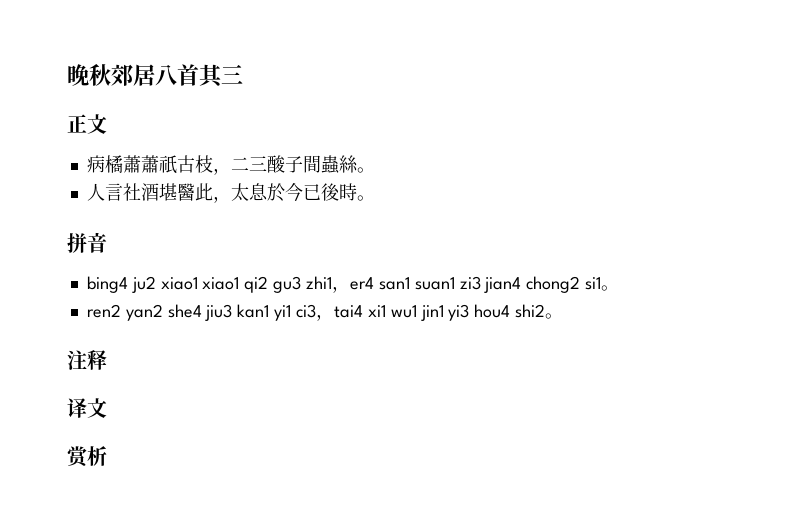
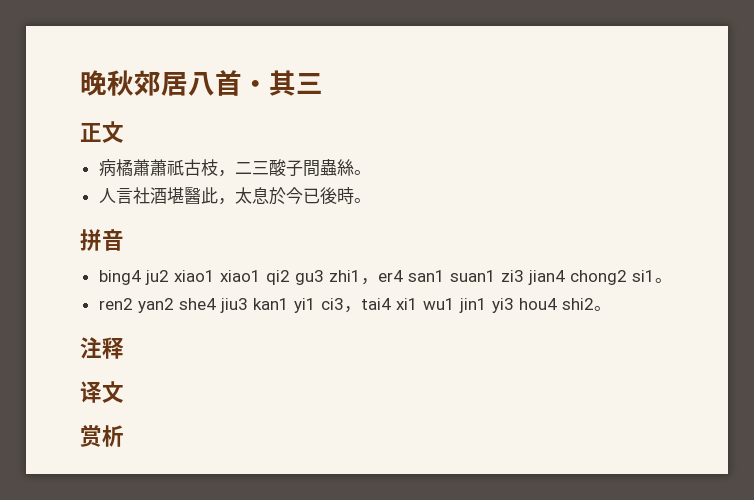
- 晚秋郊居八首其三
+ 晚秋郊居八首・其三

